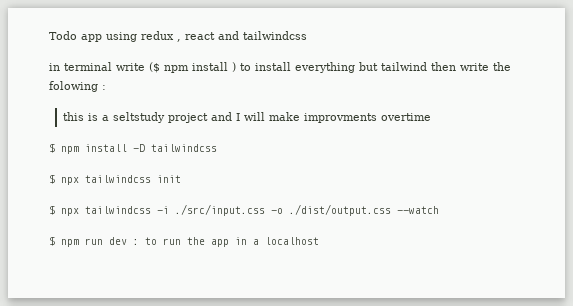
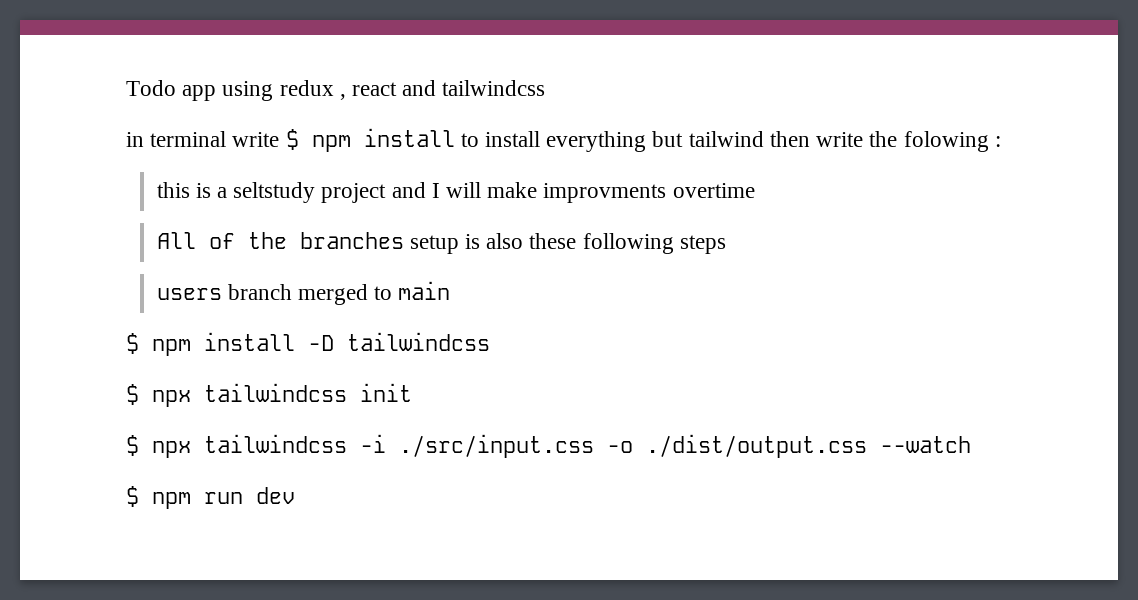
- in terminal write ($ npm install ) to install everything but tailwind then write the folowing :
+ in terminal write $ npm install to install everything but tailwind then write the folowing :
+ All of the branches setup is also these following steps
+ users branch merged to main
- $ npm run dev : to run the app in a localhost
+ $ npm run dev

